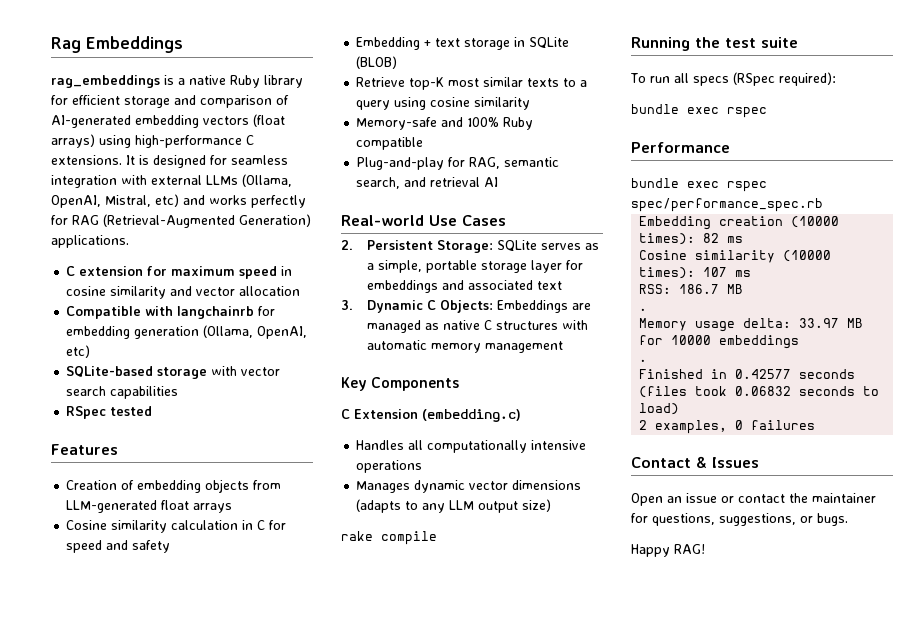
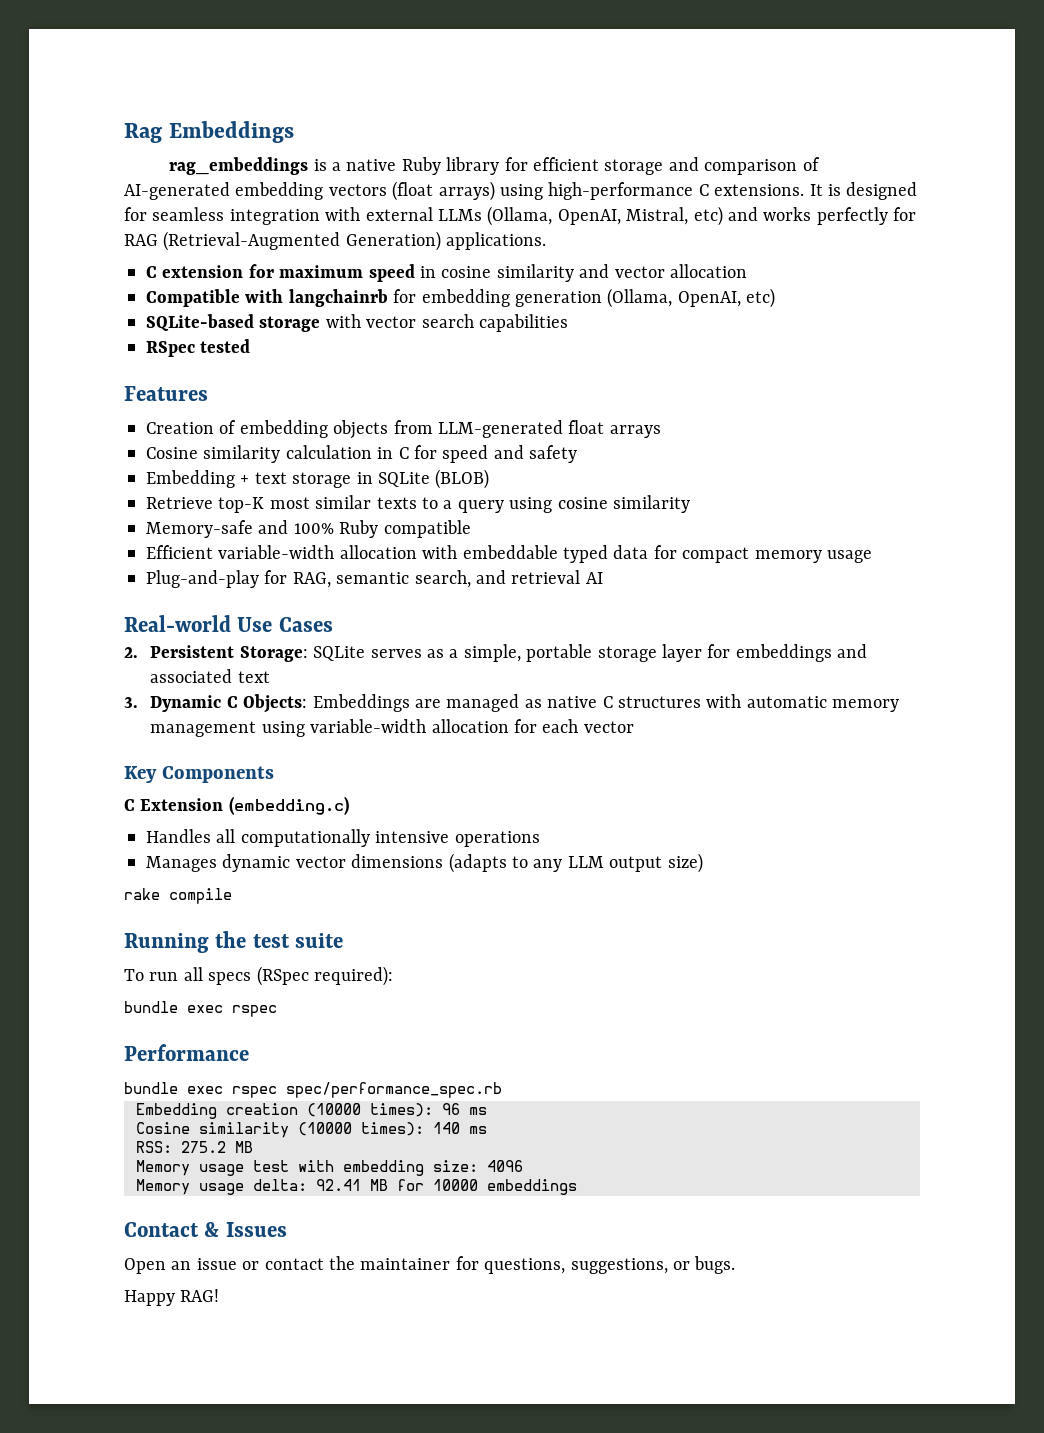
+ Efficient variable-width allocation with embeddable typed data for compact memory usage
- 3. Dynamic C Objects: Embeddings are managed as native C structures with automatic memory management
+ 3. Dynamic C Objects: Embeddings are managed as native C structures with automatic memory management using variable-width allocation for each vector
- Embedding creation (10000 times): 82 ms
+ Embedding creation (10000 times): 96 ms
- Cosine similarity (10000 times): 107 ms
+ Cosine similarity (10000 times): 140 ms
- RSS: 186.7 MB
- .
+ RSS: 275.2 MB
+ Memory usage test with embedding size: 4096
- Memory usage delta: 33.97 MB for 10000 embeddings
- .
- Finished in 0.42577 seconds (files took 0.06832 seconds to load)
- 2 examples, 0 failures
+ Memory usage delta: 92.41 MB for 10000 embeddings

